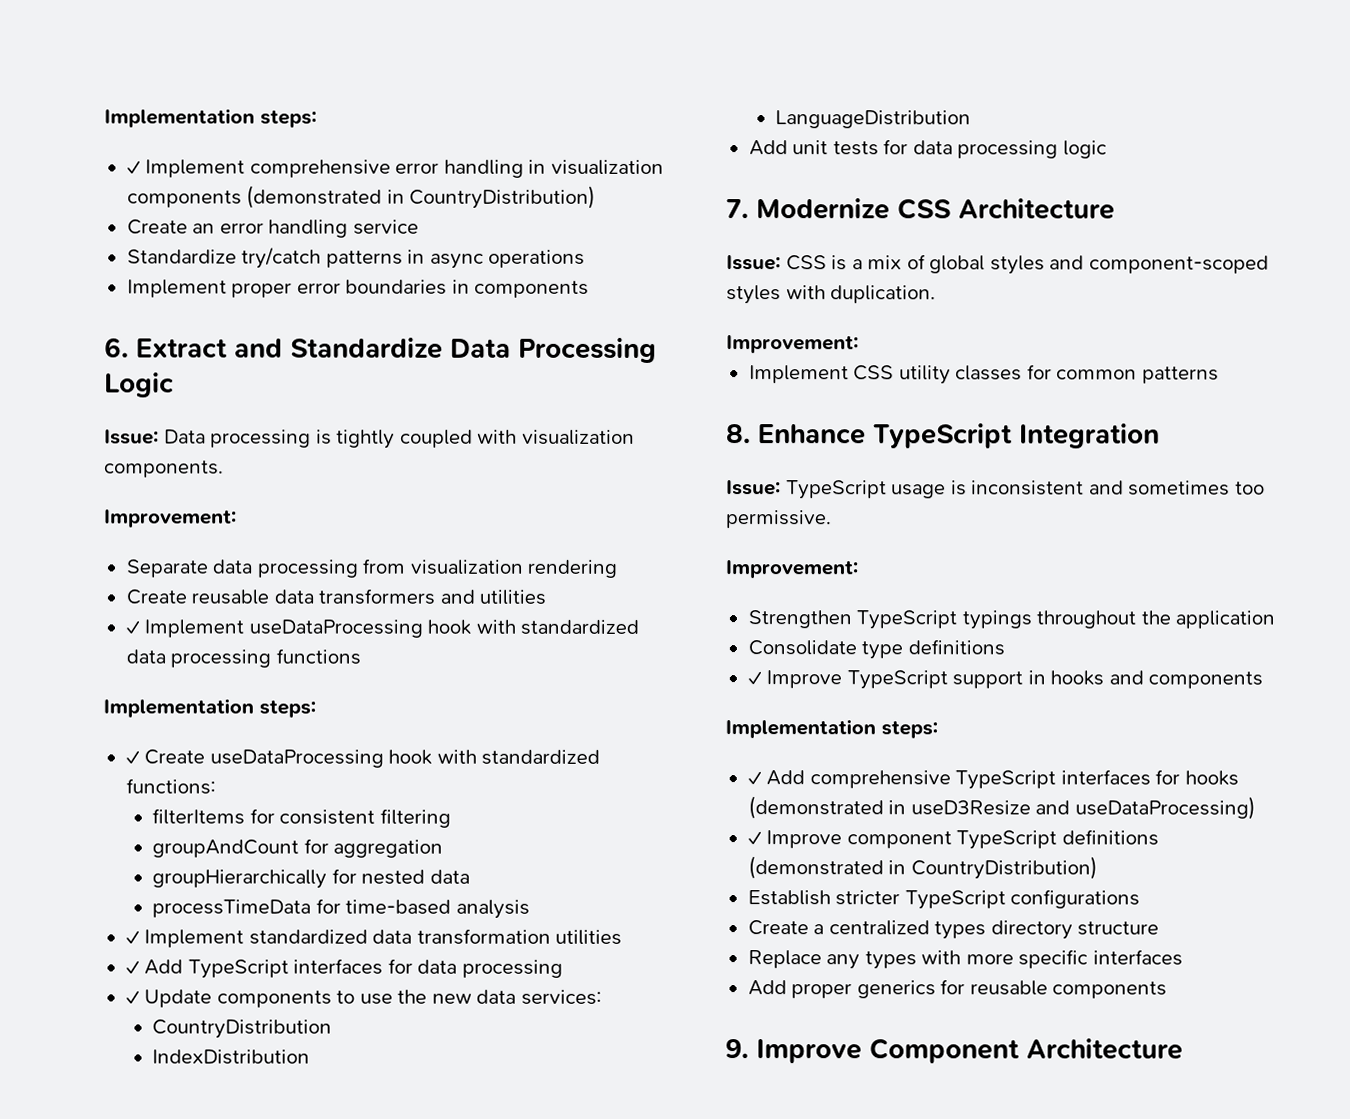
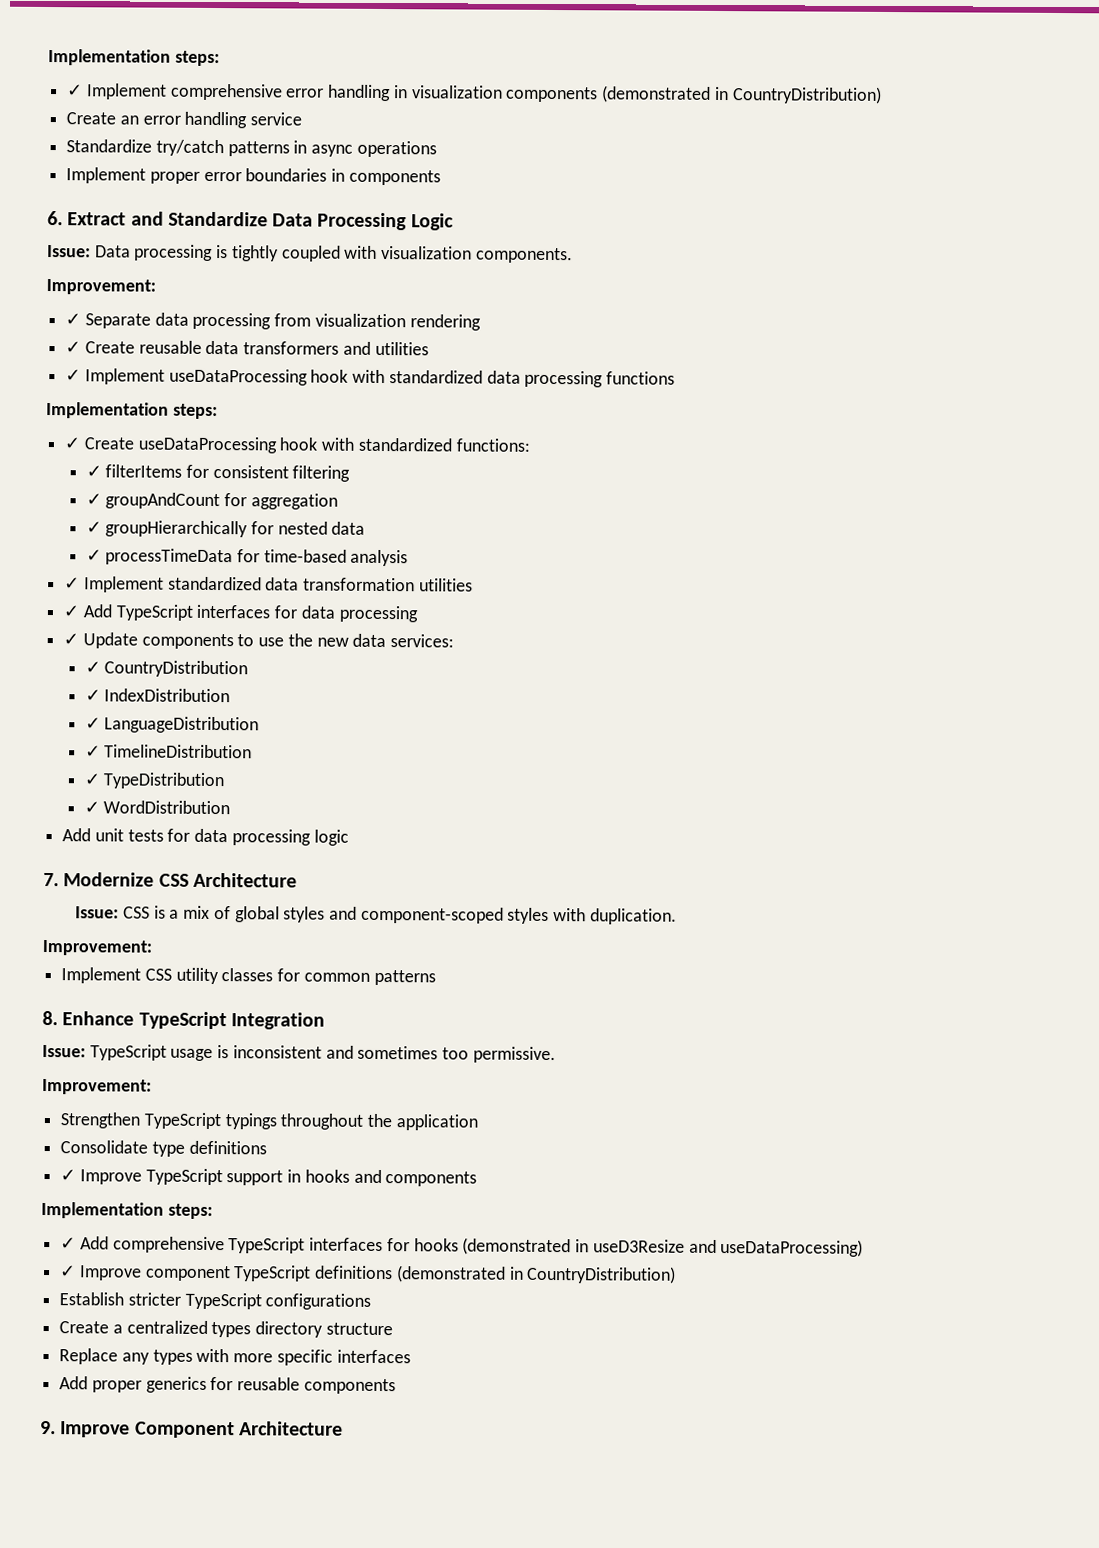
- Separate data processing from visualization rendering
+ ✓ Separate data processing from visualization rendering
- Create reusable data transformers and utilities
+ ✓ Create reusable data transformers and utilities
- filterItems for consistent filtering
+ ✓ filterItems for consistent filtering
- groupAndCount for aggregation
+ ✓ groupAndCount for aggregation
- groupHierarchically for nested data
+ ✓ groupHierarchically for nested data
- processTimeData for time-based analysis
+ ✓ processTimeData for time-based analysis
- CountryDistribution
+ ✓ CountryDistribution
- IndexDistribution
+ ✓ IndexDistribution
- LanguageDistribution
+ ✓ LanguageDistribution
+ ✓ TimelineDistribution
+ ✓ TypeDistribution
+ ✓ WordDistribution

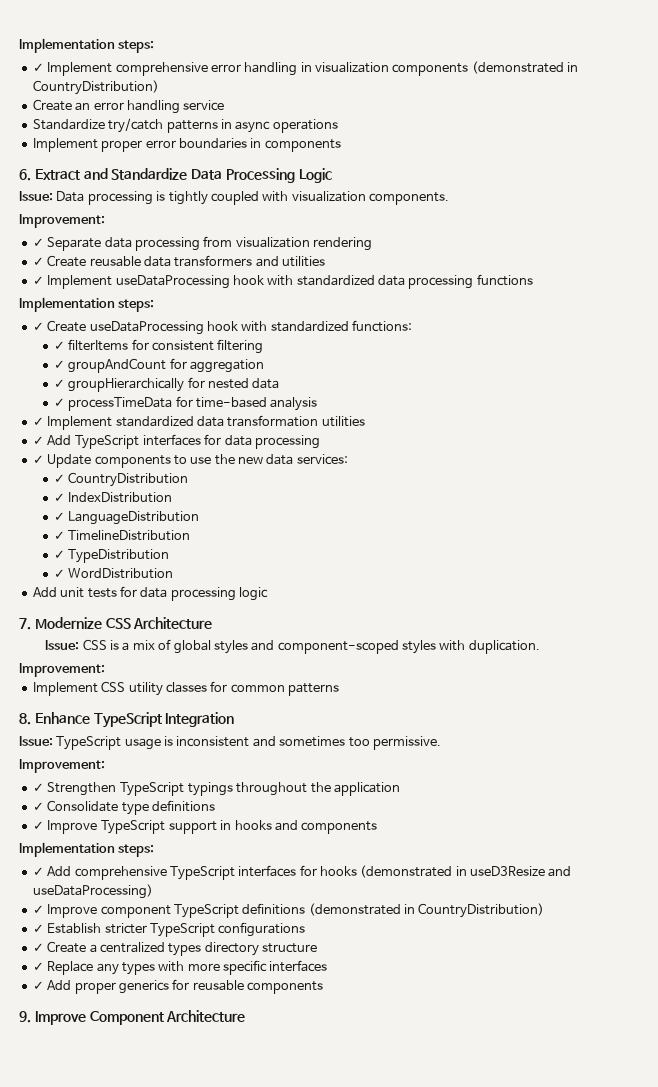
- Strengthen TypeScript typings throughout the application
+ ✓ Strengthen TypeScript typings throughout the application
- Consolidate type definitions
+ ✓ Consolidate type definitions
- Establish stricter TypeScript configurations
+ ✓ Establish stricter TypeScript configurations
- Create a centralized types directory structure
+ ✓ Create a centralized types directory structure
- Replace any types with more specific interfaces
+ ✓ Replace any types with more specific interfaces
- Add proper generics for reusable components
+ ✓ Add proper generics for reusable components

